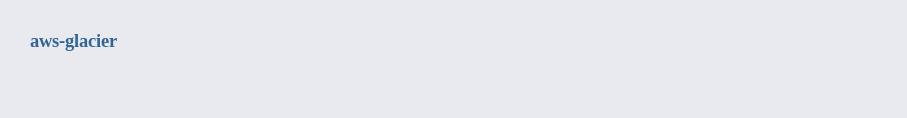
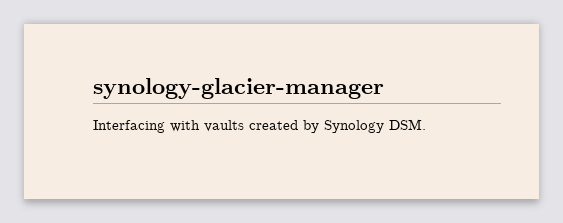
- aws-glacier
+ synology-glacier-manager
+ Interfacing with vaults created by Synology DSM.

